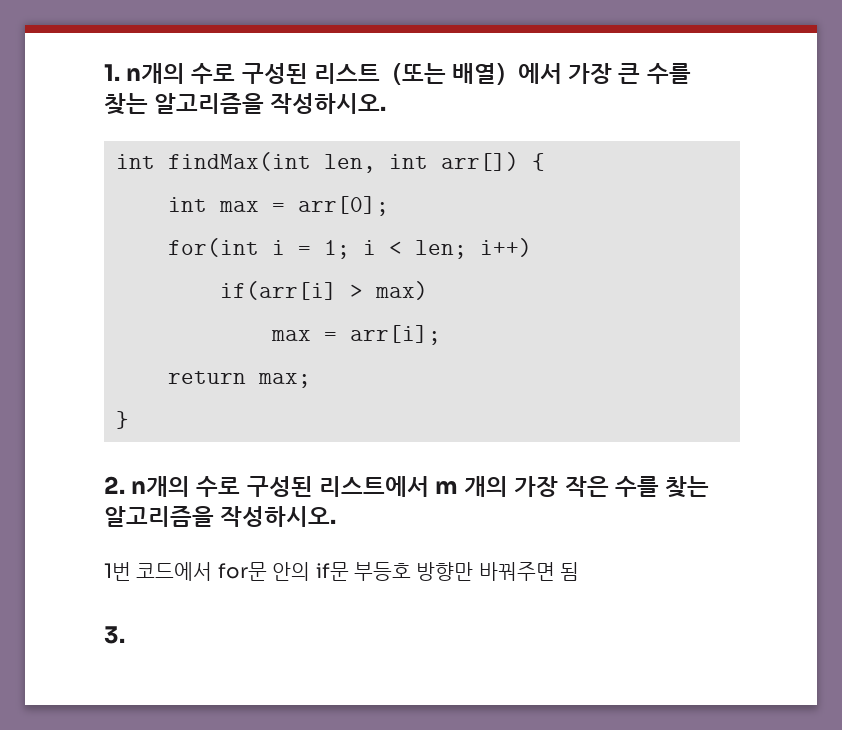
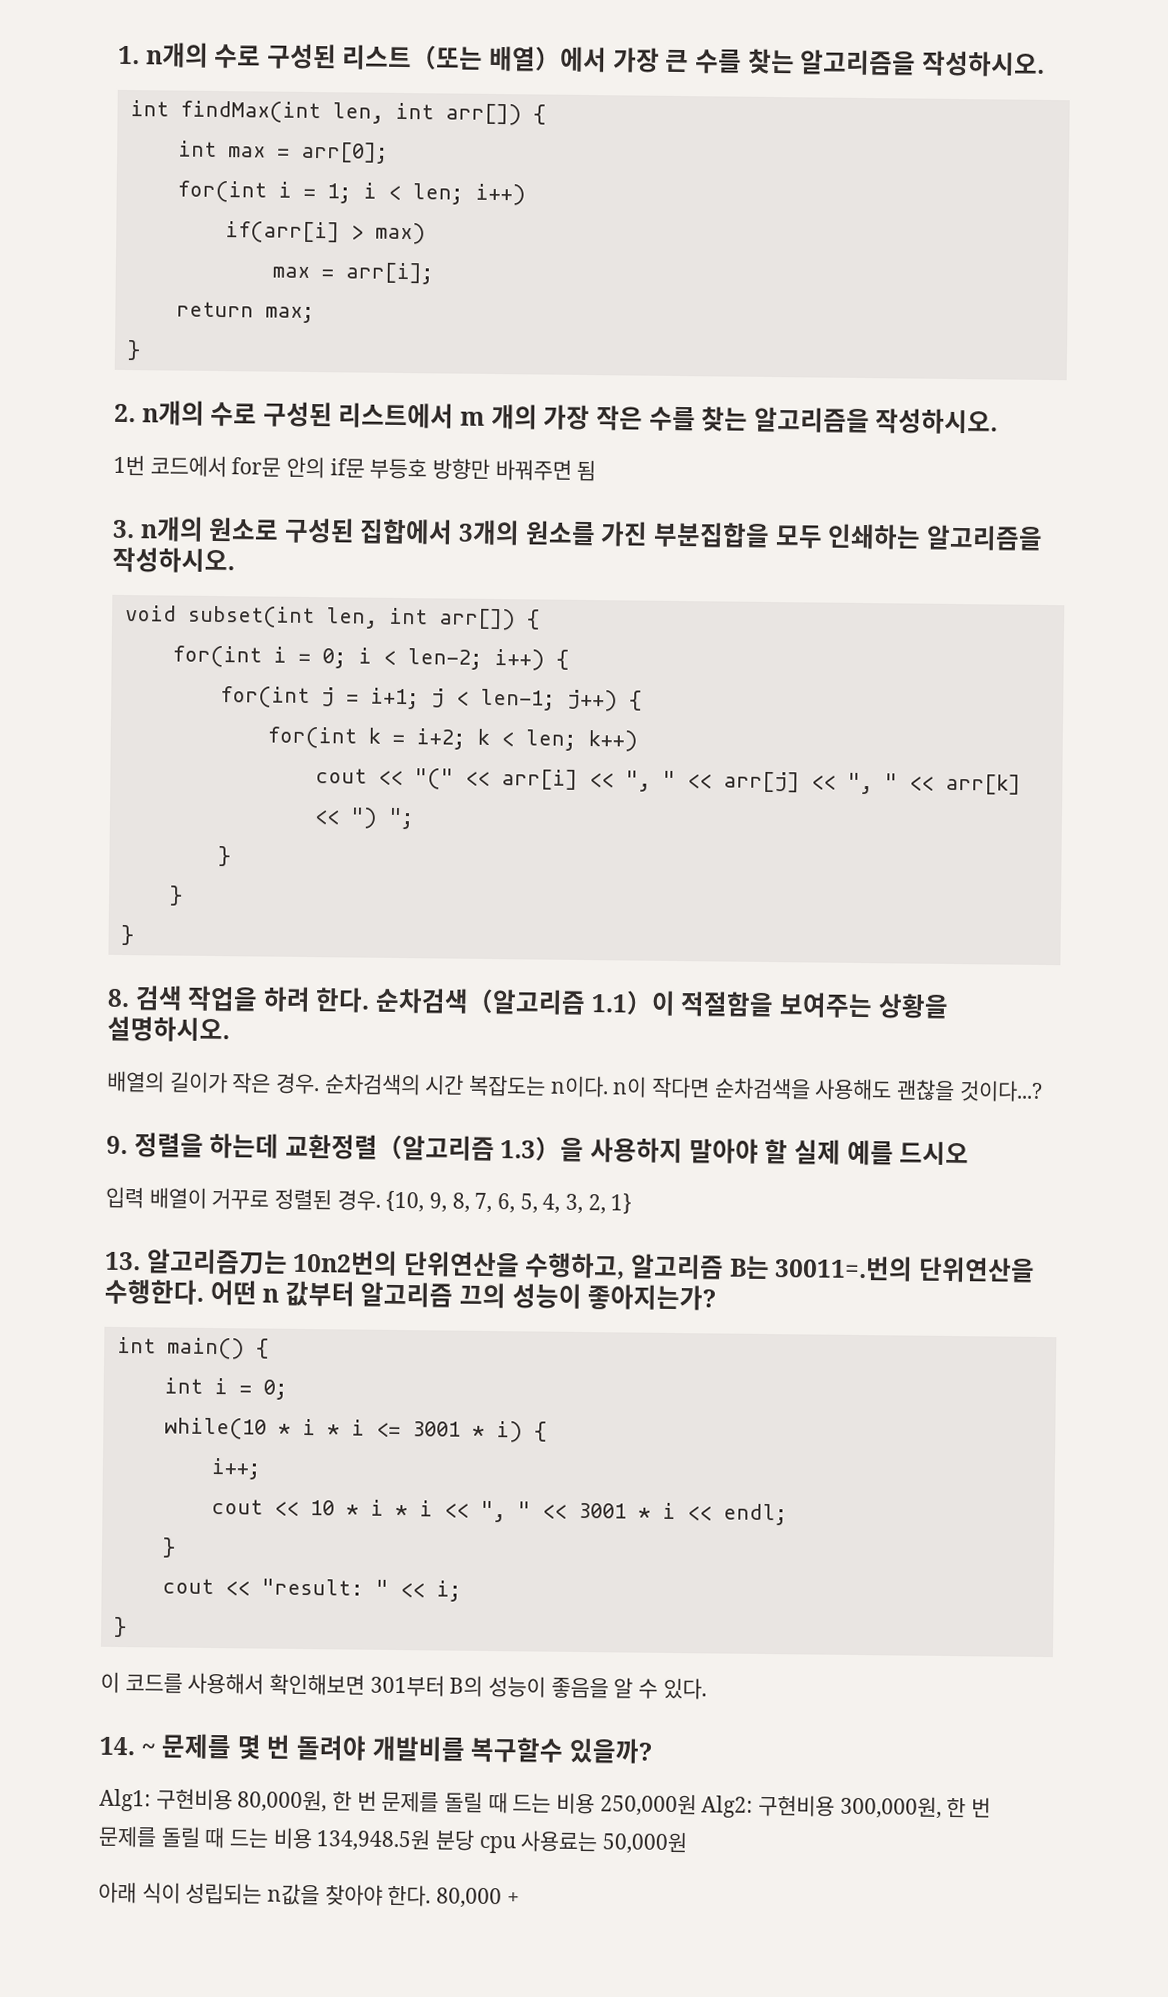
- 3.
+ 3. n개의 원소로 구성된 집합에서 3개의 원소를 가진 부분집합을 모두 인쇄하는 알고리즘을 작성하시오.
+ void subset(int len, int arr[]) {
+ for(int i = 0; i < len-2; i++) {
+ for(int j = i+1; j < len-1; j++) {
+ for(int k = i+2; k < len; k++)
+ cout << "(" << arr[i] << ", " << arr[j] << ", " << arr[k] << ") ";
+ }
+ }
+ }
+ 8. 검색 작업을 하려 한다. 순차검색（알고리즘 1.1）이 적절함을 보여주는 상황을 설명하시오.
+ 배열의 길이가 작은 경우. 순차검색의 시간 복잡도는 n이다. n이 작다면 순차검색을 사용해도 괜찮을 것이다...?
+ 9. 정렬을 하는데 교환정렬（알고리즘 1.3）을 사용하지 말아야 할 실제 예를 드시오
+ 입력 배열이 거꾸로 정렬된 경우. {10, 9, 8, 7, 6, 5, 4, 3, 2, 1}
+ 13. 알고리즘刀는 10n2번의 단위연산을 수행하고, 알고리즘 B는 30011=.번의 단위연산을 수행한다. 어떤 n 값부터 알고리즘 끄의 성능이 좋아지는가?
+ int main() {
+ int i = 0;
+ while(10 * i * i <= 3001 * i) {
+ i++;
+ cout << 10 * i * i << ", " << 3001 * i << endl;
+ }
+ cout << "result: " << i;
+ }
+ 이 코드를 사용해서 확인해보면 301부터 B의 성능이 좋음을 알 수 있다.
+ 14. ~ 문제를 몇 번 돌려야 개발비를 복구할수 있을까?
+ Alg1: 구현비용 80,000원, 한 번 문제를 돌릴 때 드는 비용 250,000원 Alg2: 구현비용 300,000원, 한 번 문제를 돌릴 때 드는 비용 134,948.5원 분당 cpu 사용료는 50,000원
+ 아래 식이 성립되는 n값을 찾아야 한다. 80,000 +

